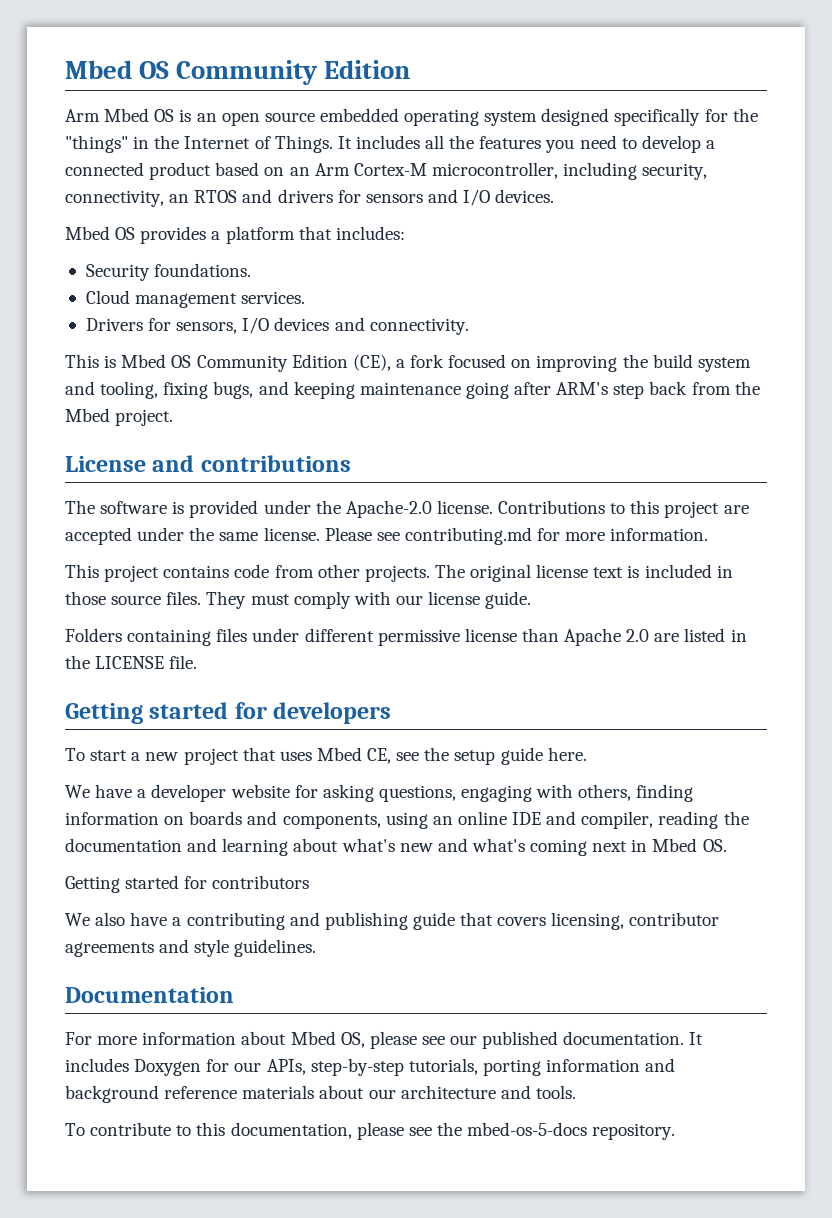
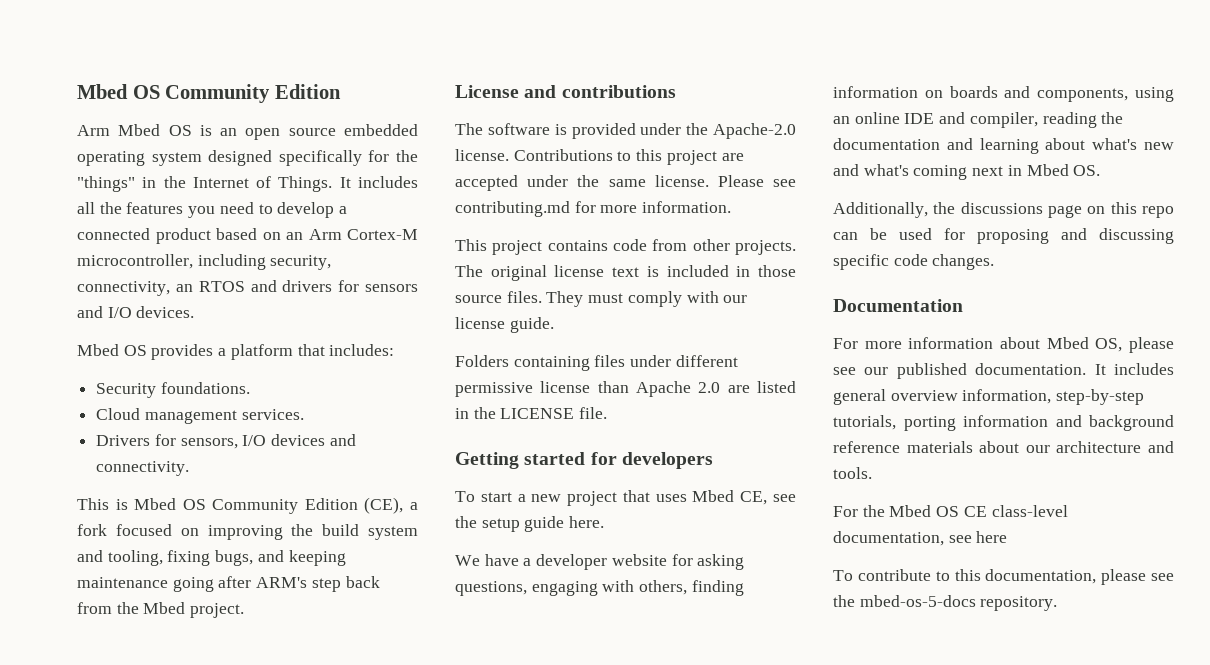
- Getting started for contributors
- We also have a contributing and publishing guide that covers licensing, contributor agreements and style guidelines.
+ Additionally, the discussions page on this repo can be used for proposing and discussing specific code changes.
- It includes Doxygen for our APIs, step-by-step tutorials, porting information and background reference materials about our architecture and tools.
+ It includes general overview information, step-by-step tutorials, porting information and background reference materials about our architecture and tools.
+ For the Mbed OS CE class-level documentation, see here

